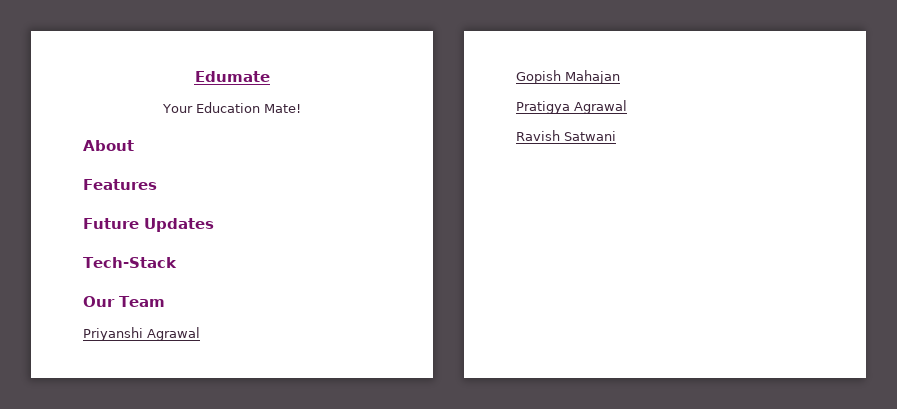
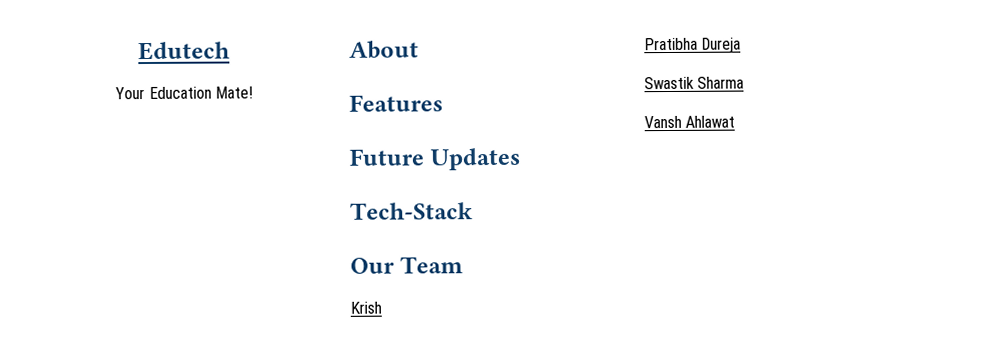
- Edumate
+ Edutech
- Priyanshi Agrawal
- Gopish Mahajan
- Pratigya Agrawal
- Ravish Satwani
+ Krish
+ Pratibha Dureja
+ Swastik Sharma
+ Vansh Ahlawat

